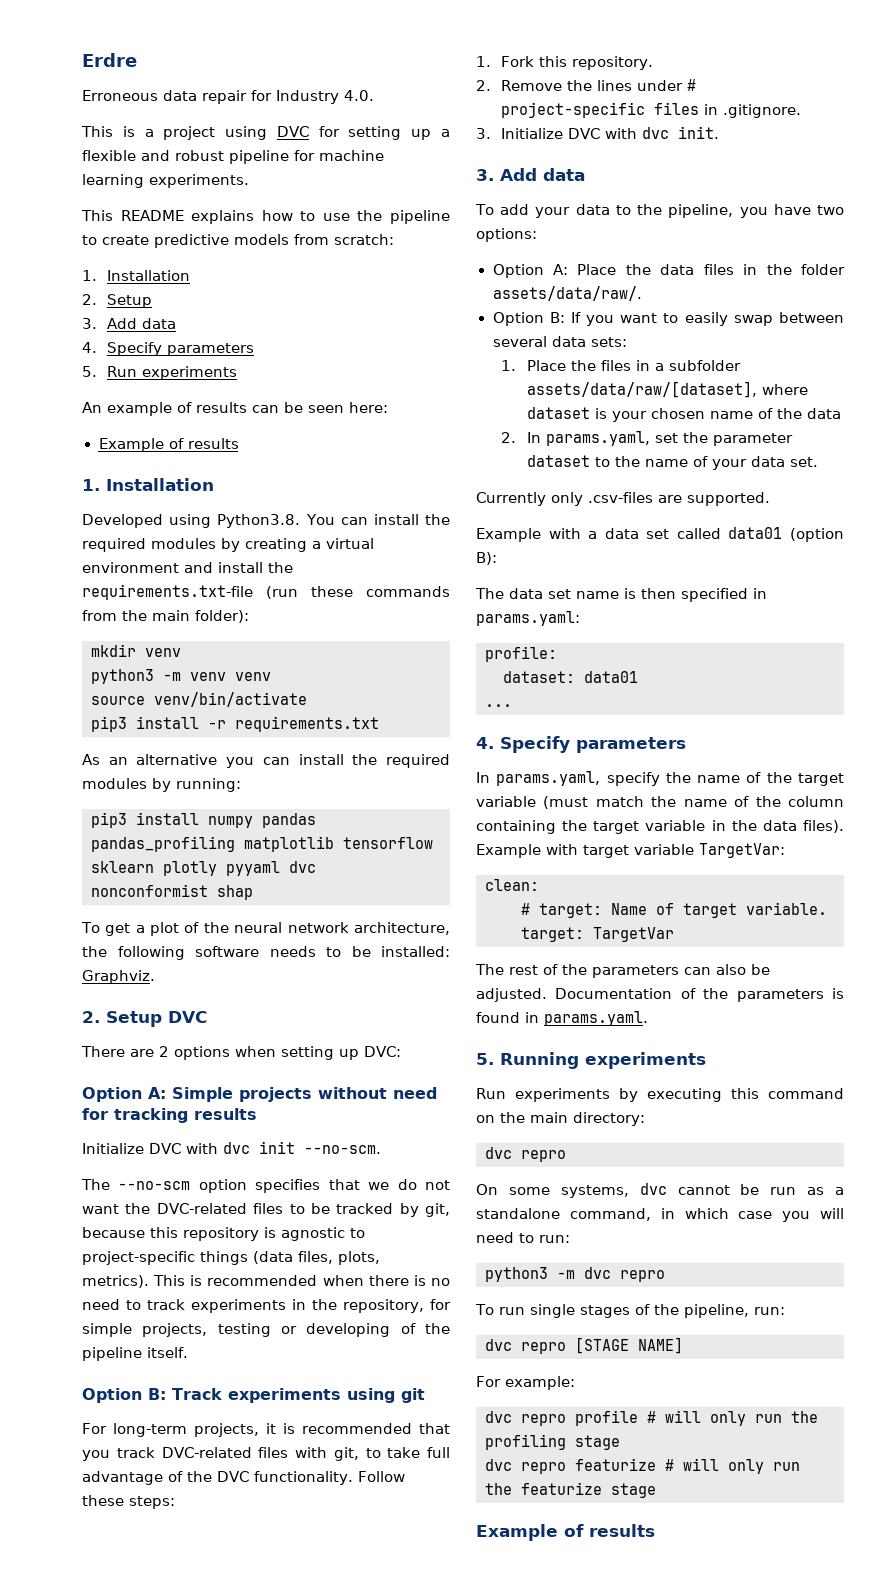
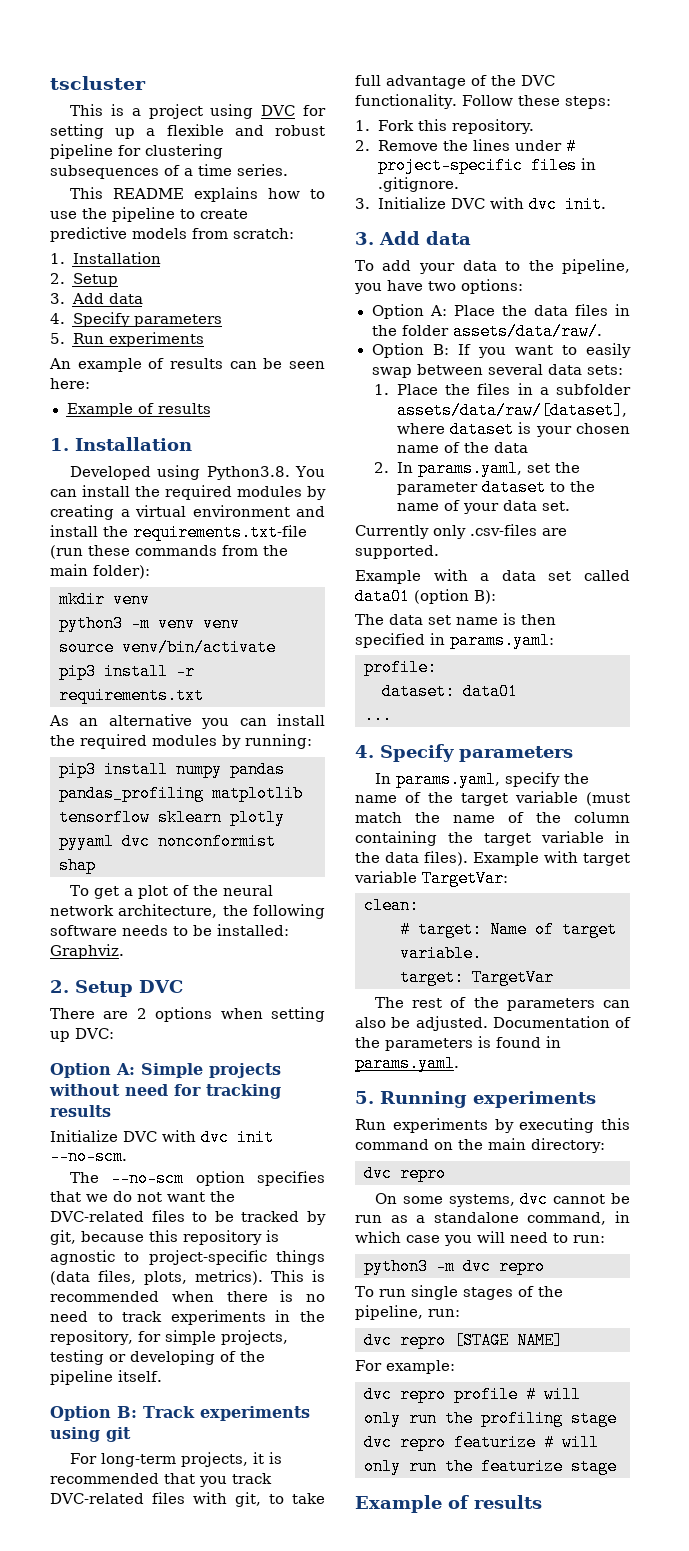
- Erdre
- Erroneous data repair for Industry 4.0.
+ tscluster
- This is a project using DVC for setting up a flexible and robust pipeline for machine learning experiments.
+ This is a project using DVC for setting up a flexible and robust pipeline for clustering subsequences of a time series.

